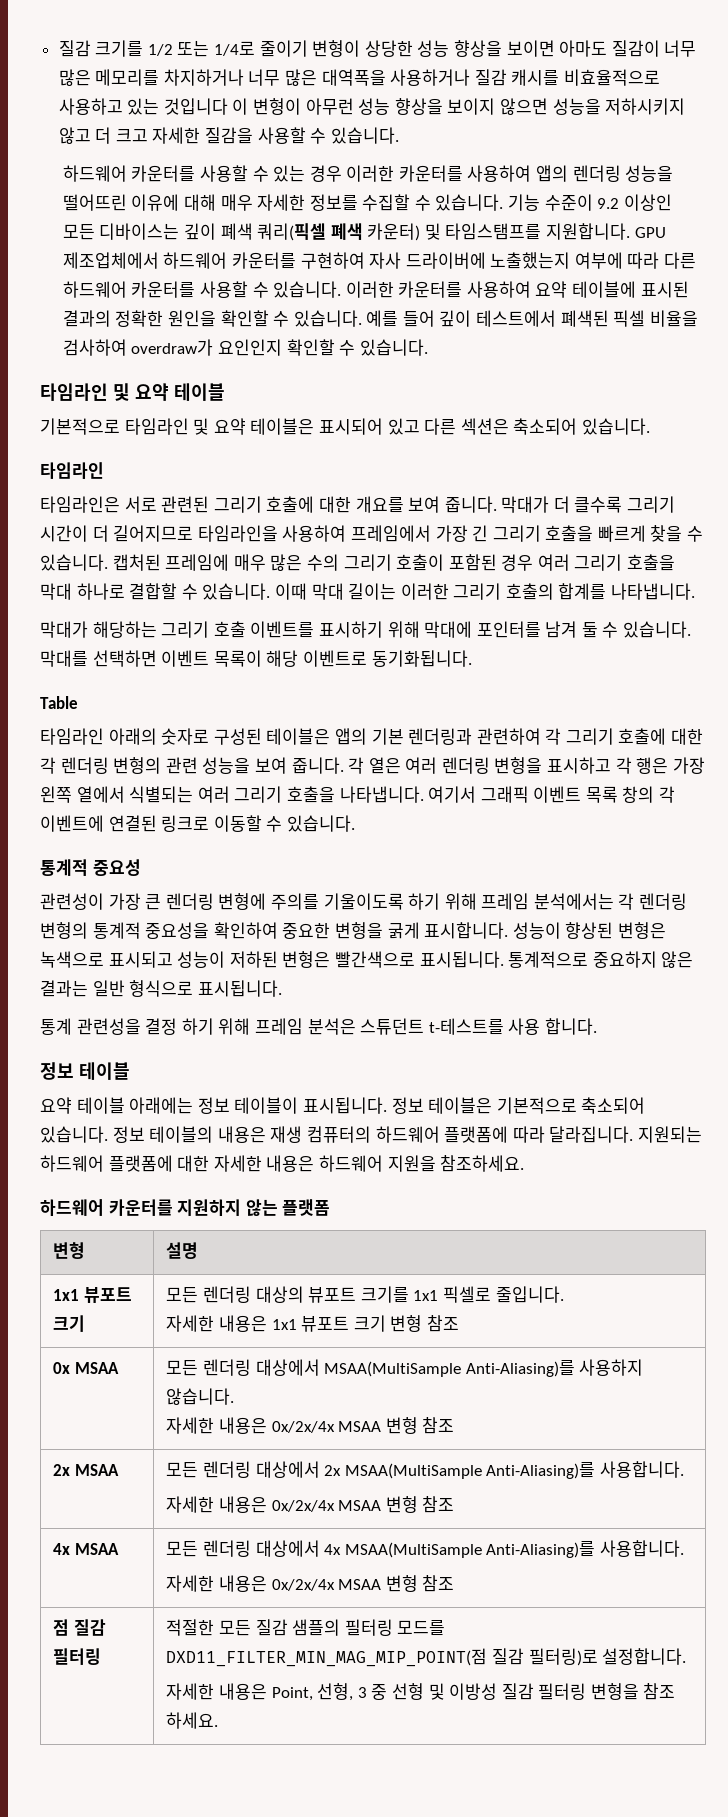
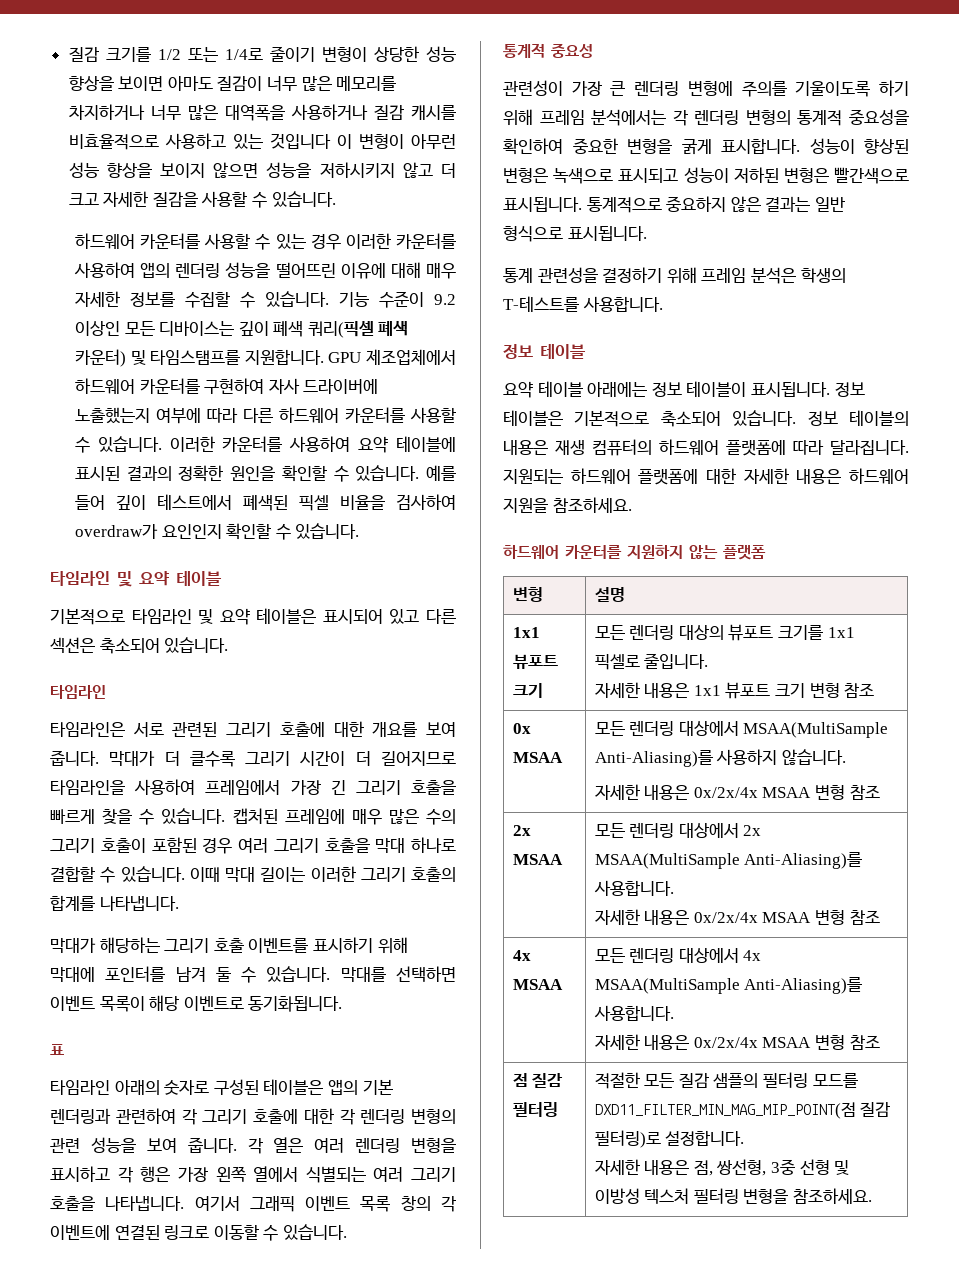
- Table
+ 표
- 통계 관련성을 결정 하기 위해 프레임 분석은 스튜던트 t-테스트를 사용 합니다.
+ 통계 관련성을 결정하기 위해 프레임 분석은 학생의 T-테스트를 사용합니다.
  점 질감 필터링 | 적절한 모든 질감 샘플의 필터링 모드를 DXD11_FILTER_MIN_MAG_MIP_POINT(점 질감 필터링)로 설정합니다.
- 자세한 내용은 Point, 선형, 3 중 선형 및 이방성 질감 필터링 변형을 참조 하세요.
+ 자세한 내용은 점, 쌍선형, 3중 선형 및 이방성 텍스처 필터링 변형을 참조하세요.

